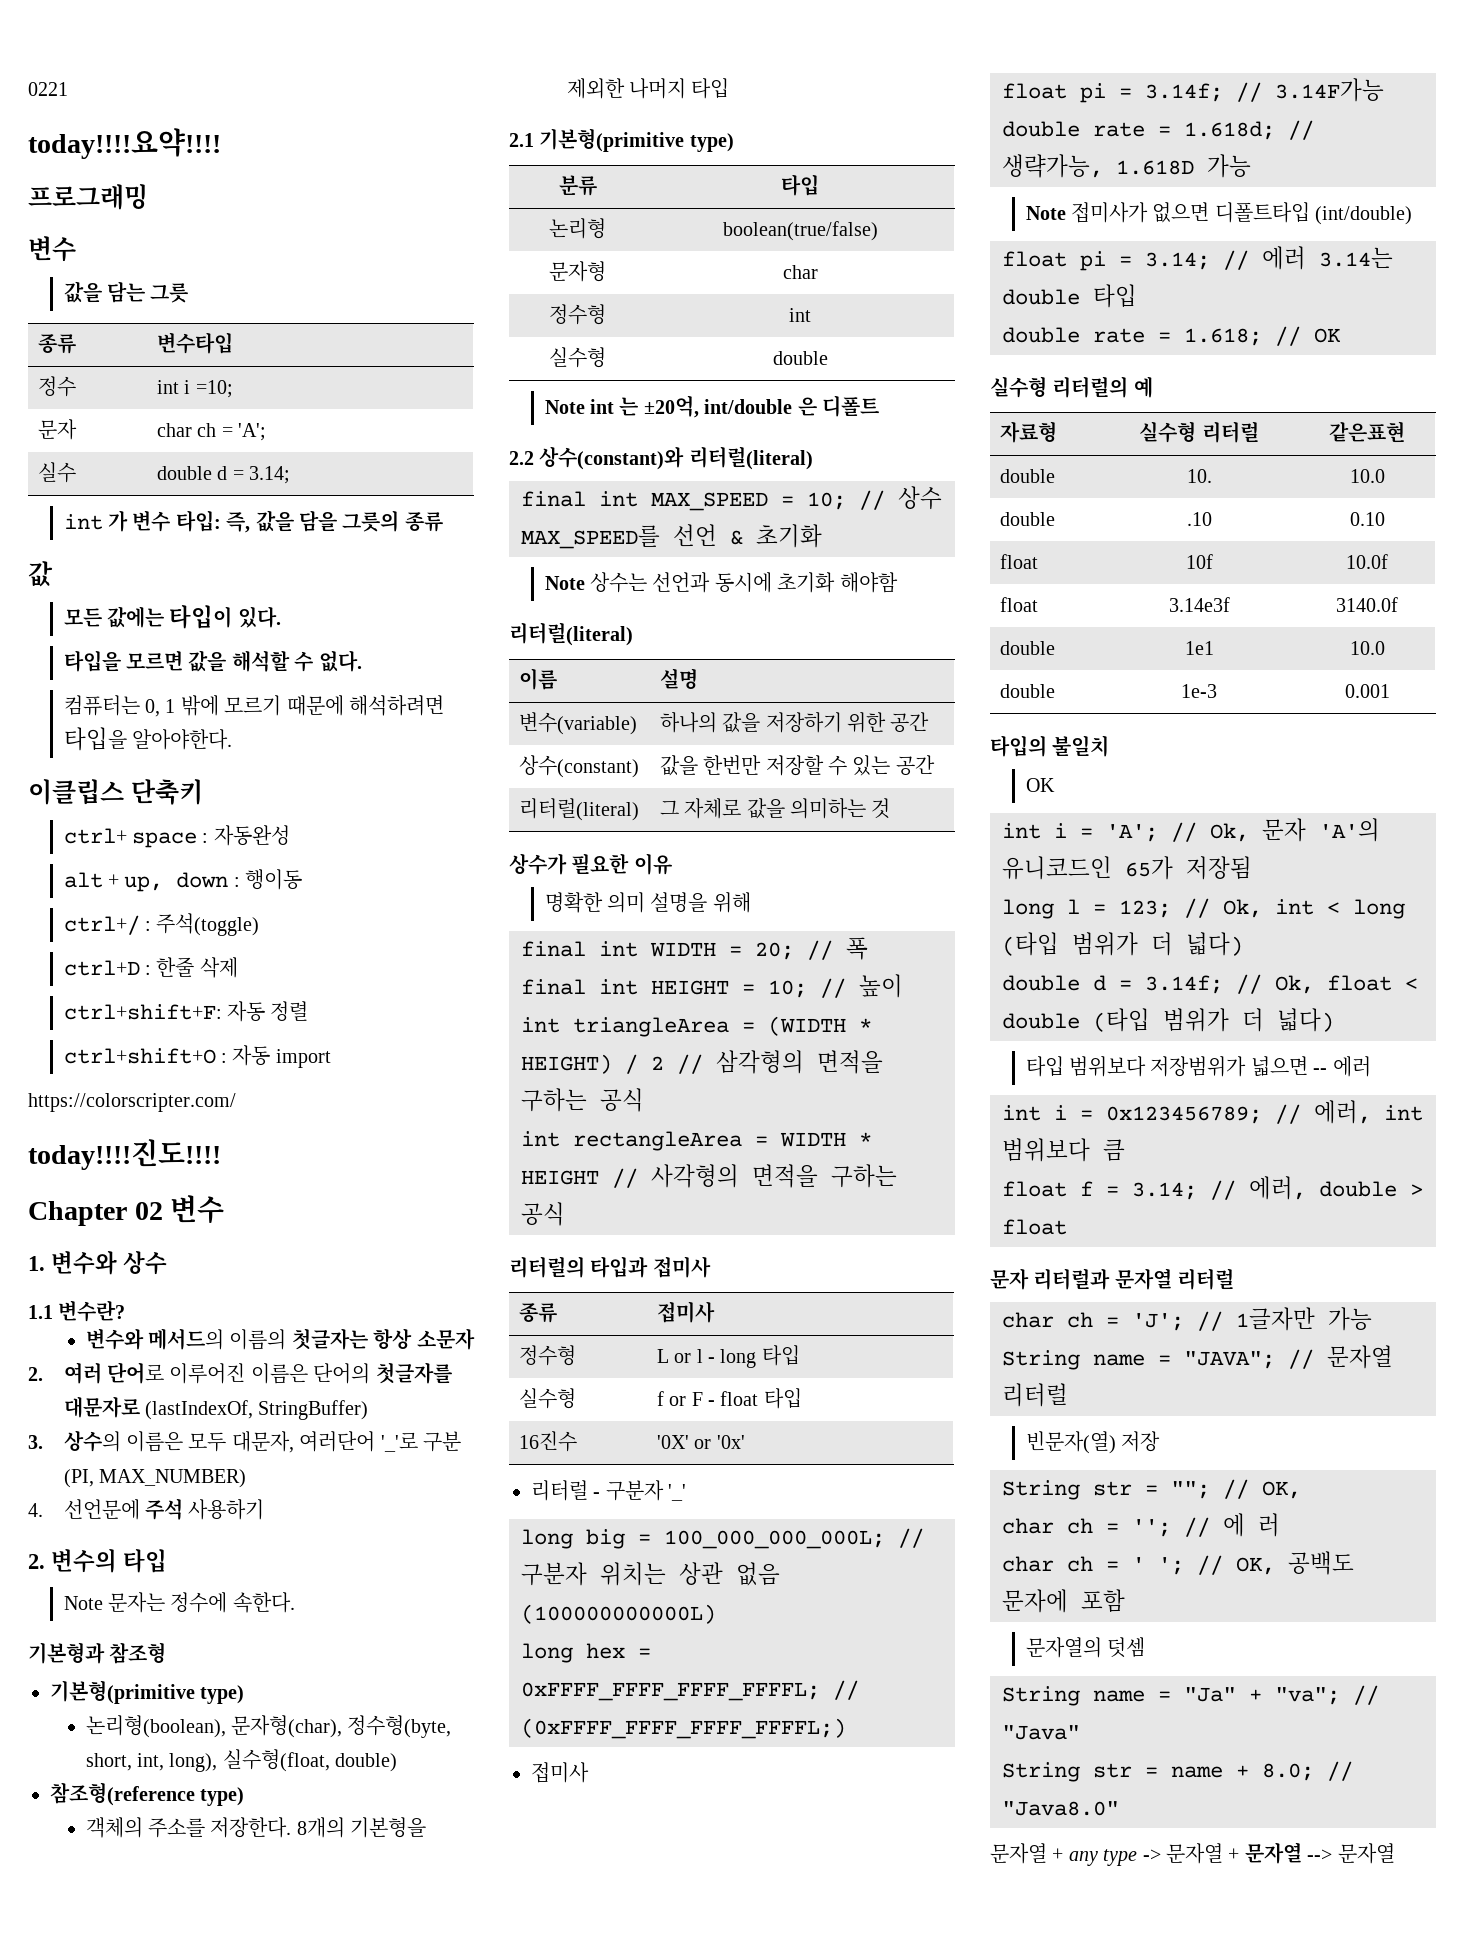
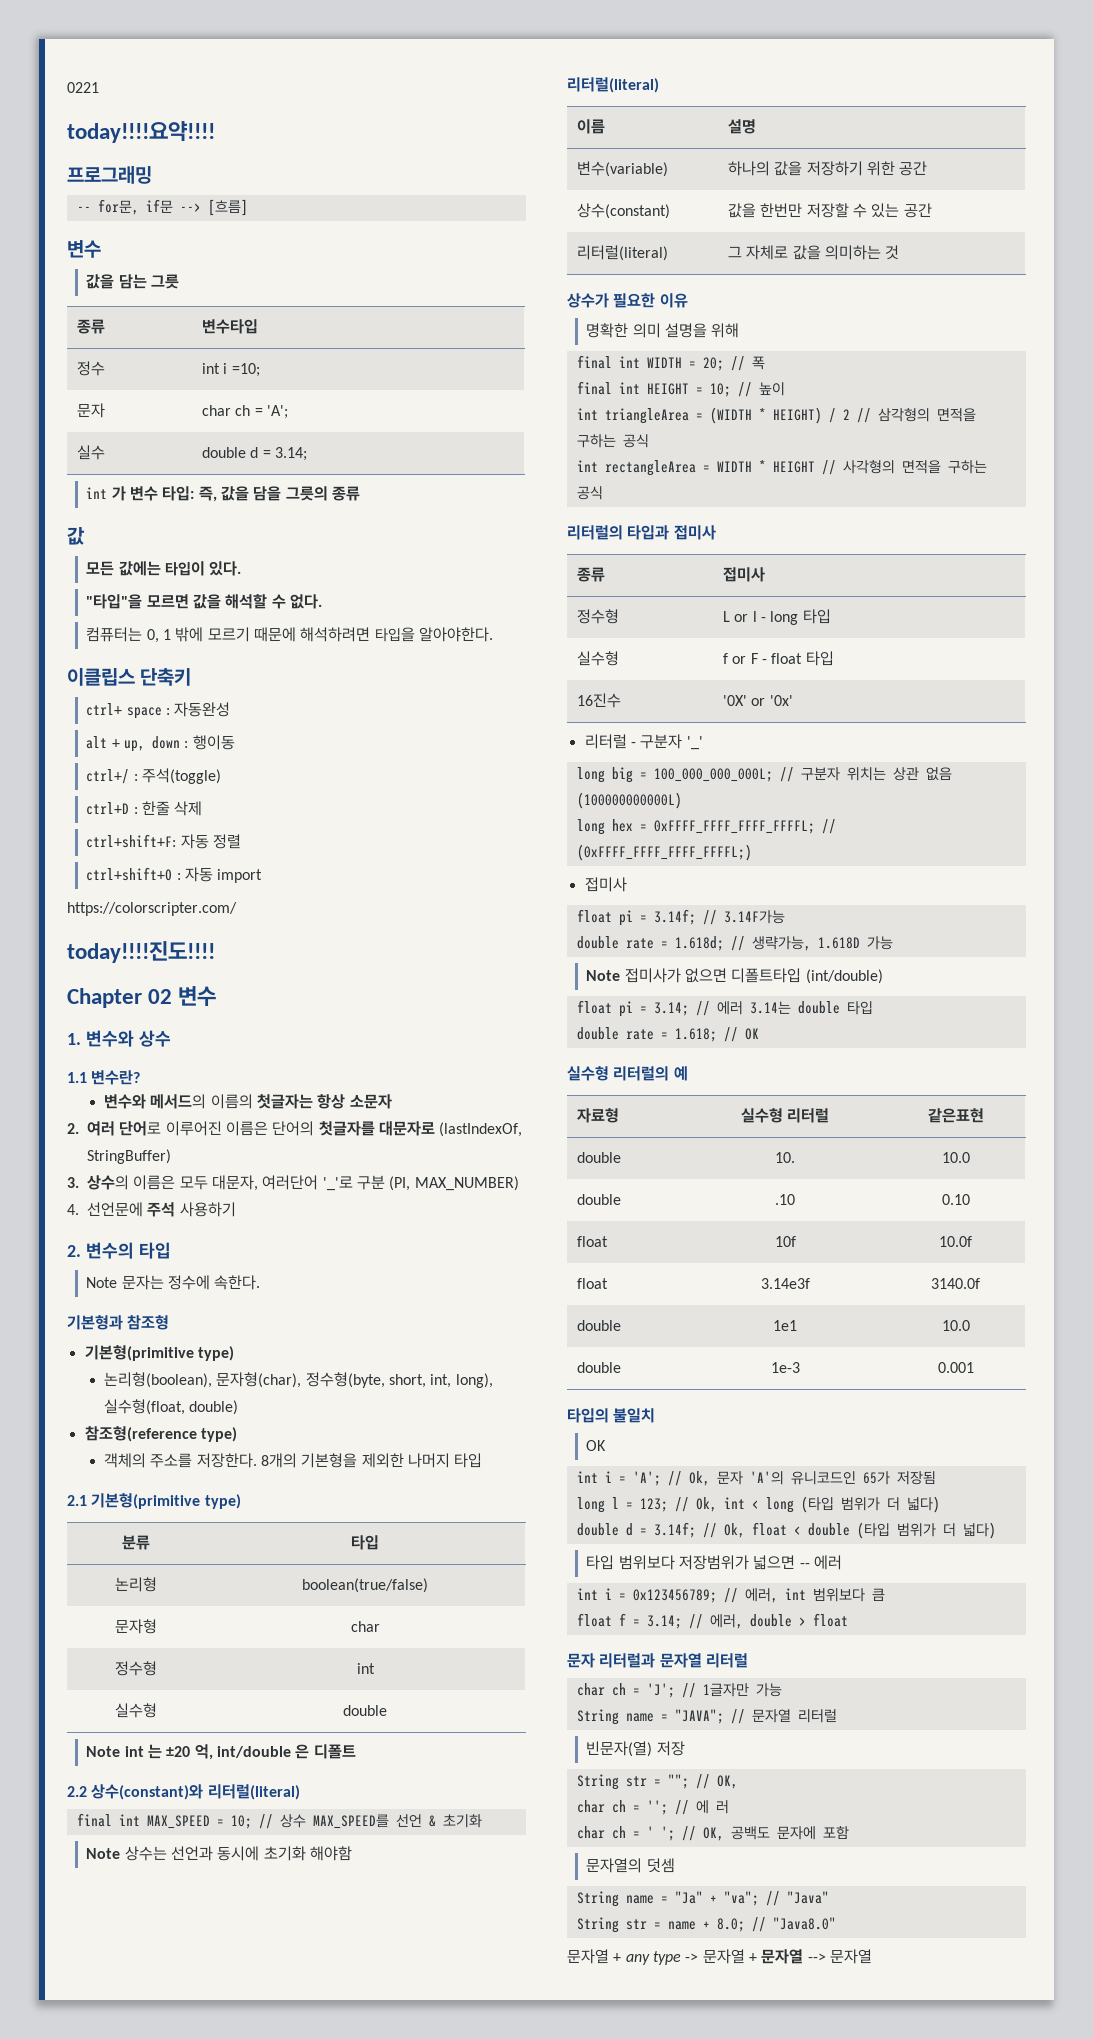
+ -- for문, if문 --> [흐름]
- 타입을 모르면 값을 해석할 수 없다.
+ "타입"을 모르면 값을 해석할 수 없다.
- Note int 는 ±20억, int/double 은 디폴트
+ Note int 는 ±20 억, int/double 은 디폴트

